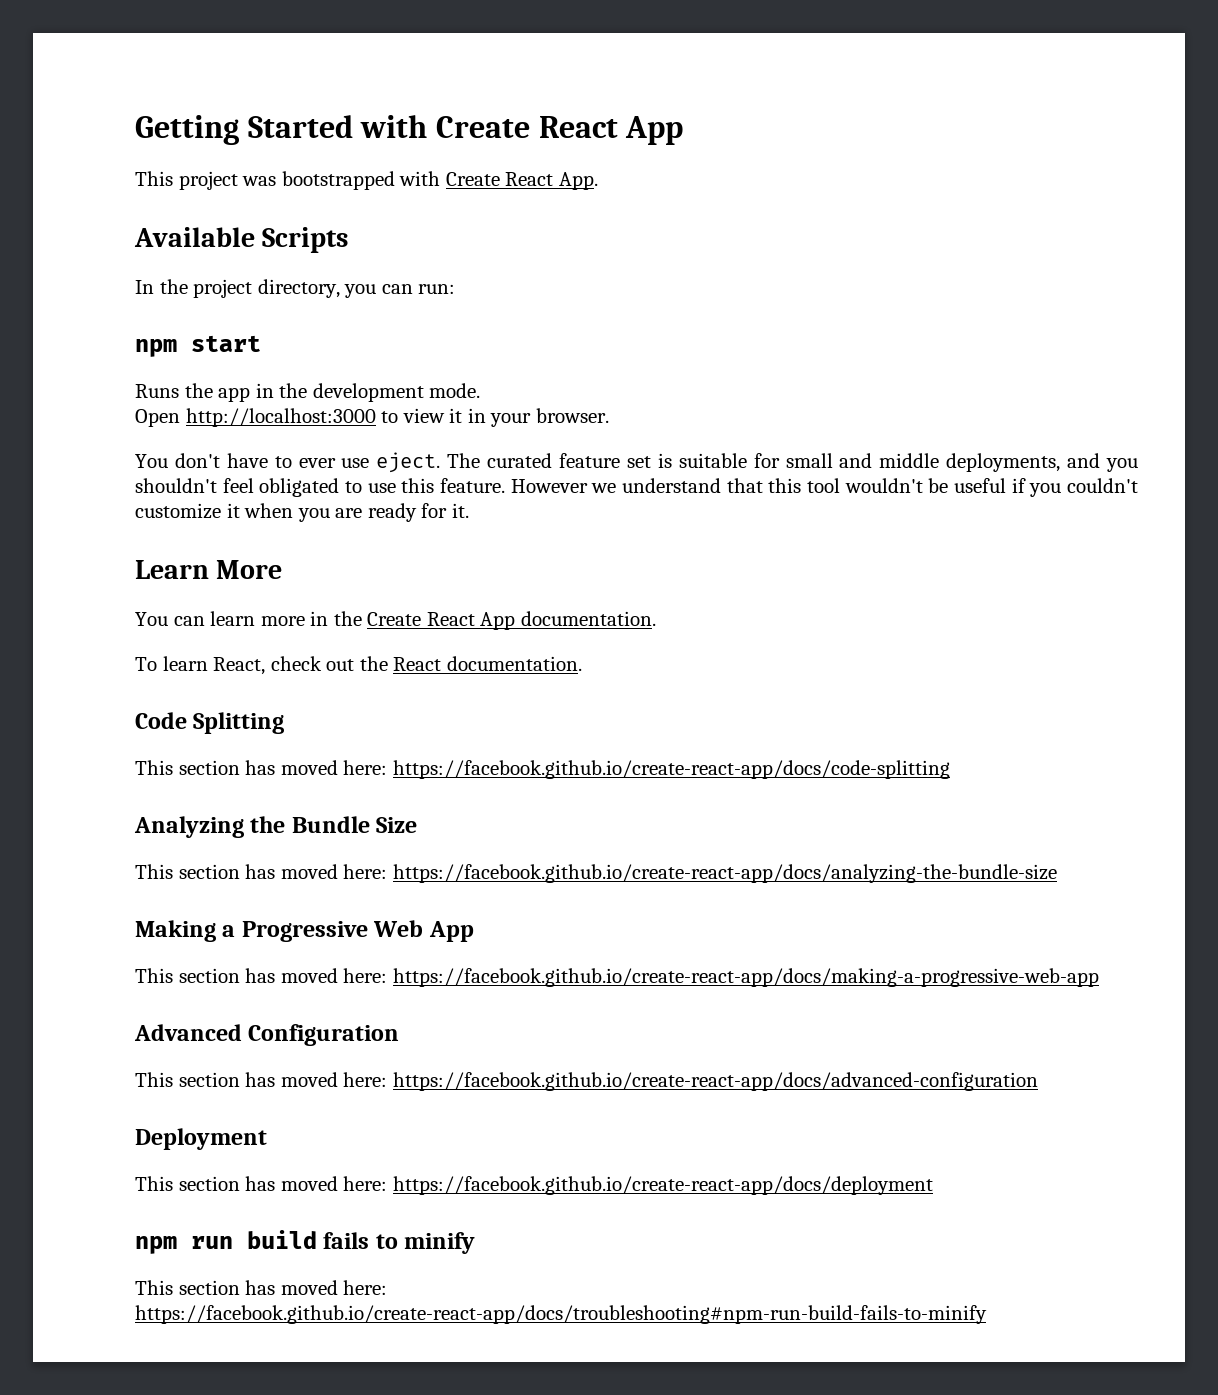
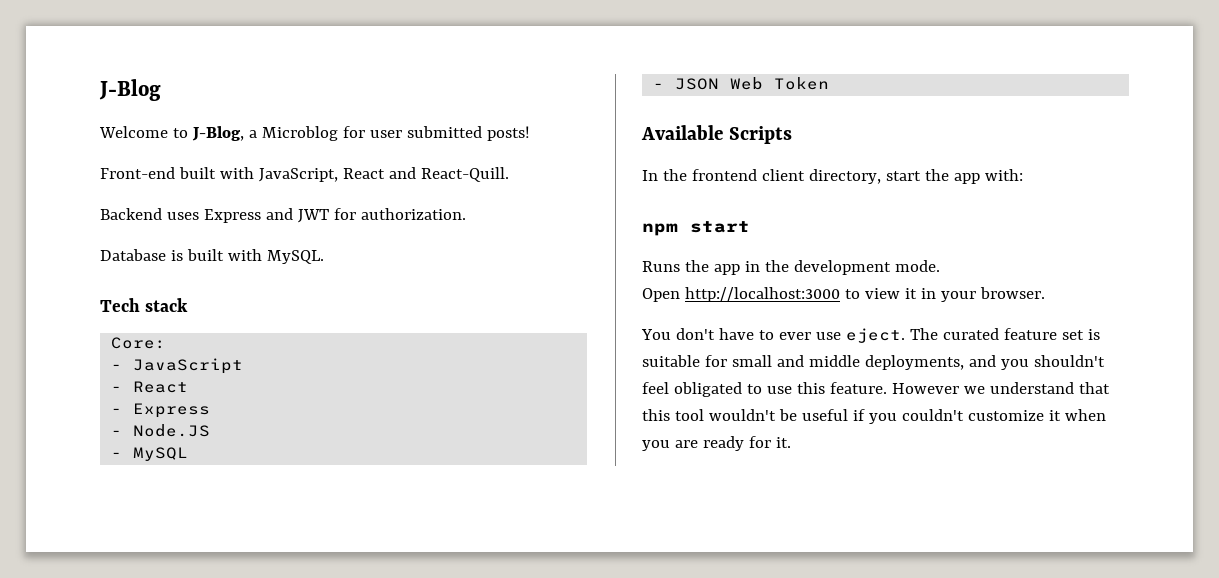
- Getting Started with Create React App
- This project was bootstrapped with Create React App.
+ J-Blog
+ Welcome to J-Blog, a Microblog for user submitted posts!
+ Front-end built with JavaScript, React and React-Quill.
+ Backend uses Express and JWT for authorization.
+ Database is built with MySQL.
+ Tech stack
+ Core:
+ - JavaScript
+ - React
+ - Express
+ - Node.JS
+ - MySQL
+ - JSON Web Token
  Available Scripts
- In the project directory, you can run:
+ In the frontend client directory, start the app with:
- Learn More
- You can learn more in the Create React App documentation.
- To learn React, check out the React documentation.
- Code Splitting
- This section has moved here: https://facebook.github.io/create-react-app/docs/code-splitting
- Analyzing the Bundle Size
- This section has moved here: https://facebook.github.io/create-react-app/docs/analyzing-the-bundle-size
- Making a Progressive Web App
- This section has moved here: https://facebook.github.io/create-react-app/docs/making-a-progressive-web-app
- Advanced Configuration
- This section has moved here: https://facebook.github.io/create-react-app/docs/advanced-configuration
- Deployment
- This section has moved here: https://facebook.github.io/create-react-app/docs/deployment
- npm run build fails to minify
- This section has moved here: https://facebook.github.io/create-react-app/docs/troubleshooting#npm-run-build-fails-to-minify

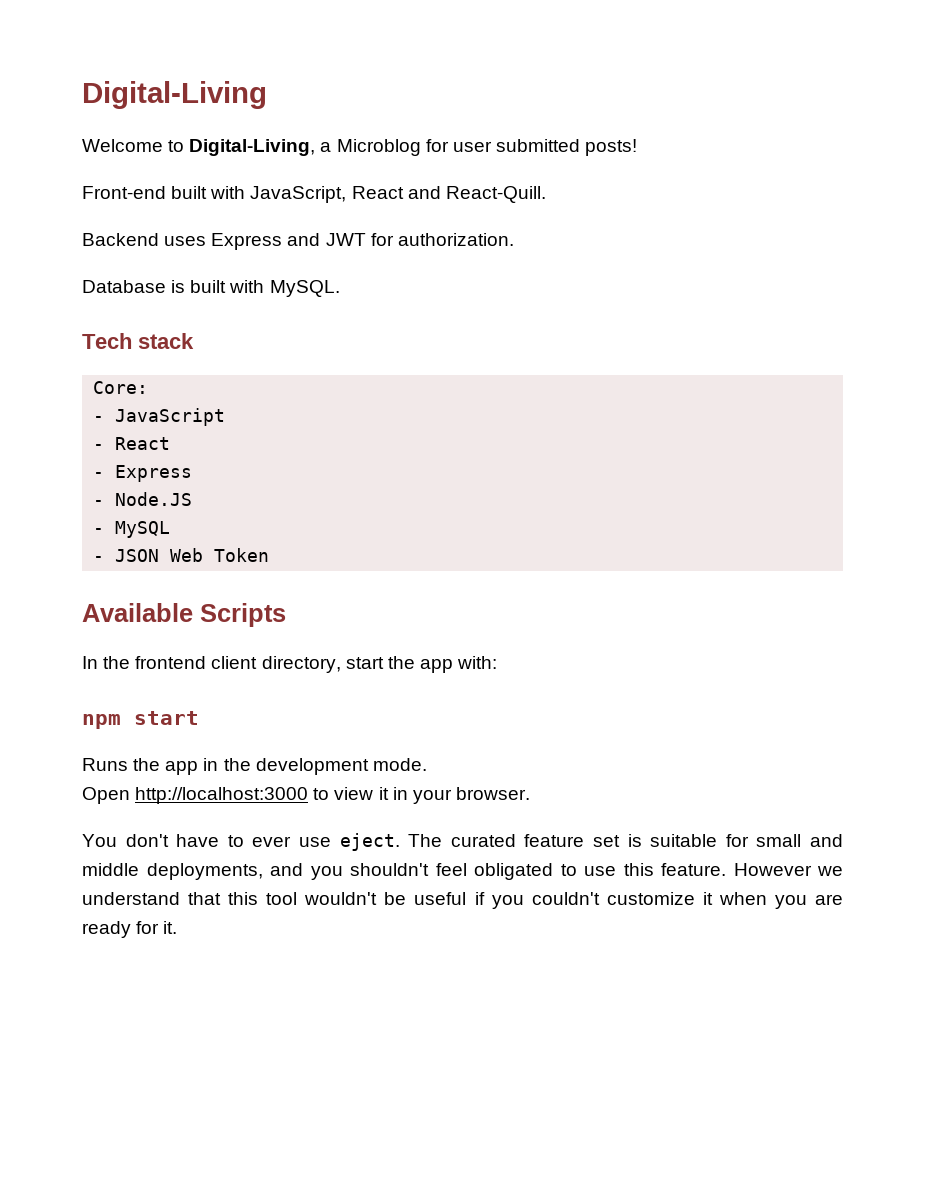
- J-Blog
+ Digital-Living
- Welcome to J-Blog, a Microblog for user submitted posts!
+ Welcome to Digital-Living, a Microblog for user submitted posts!

